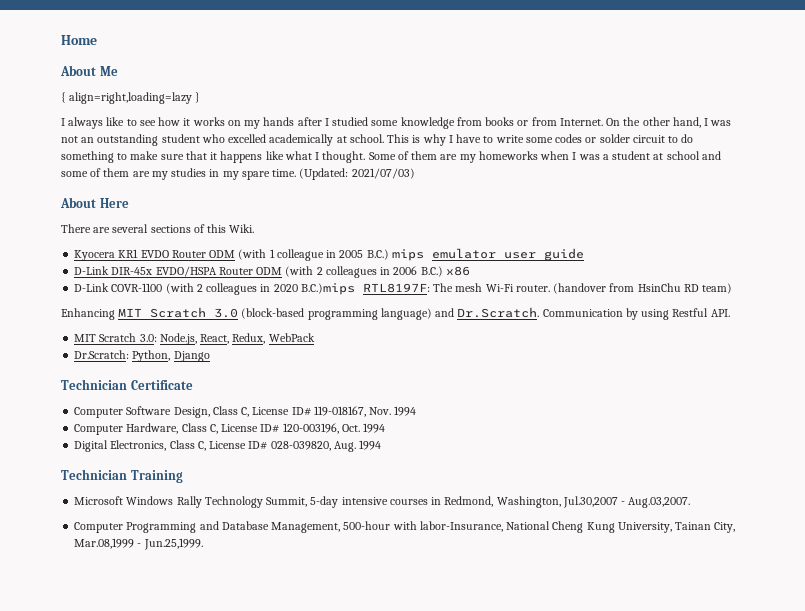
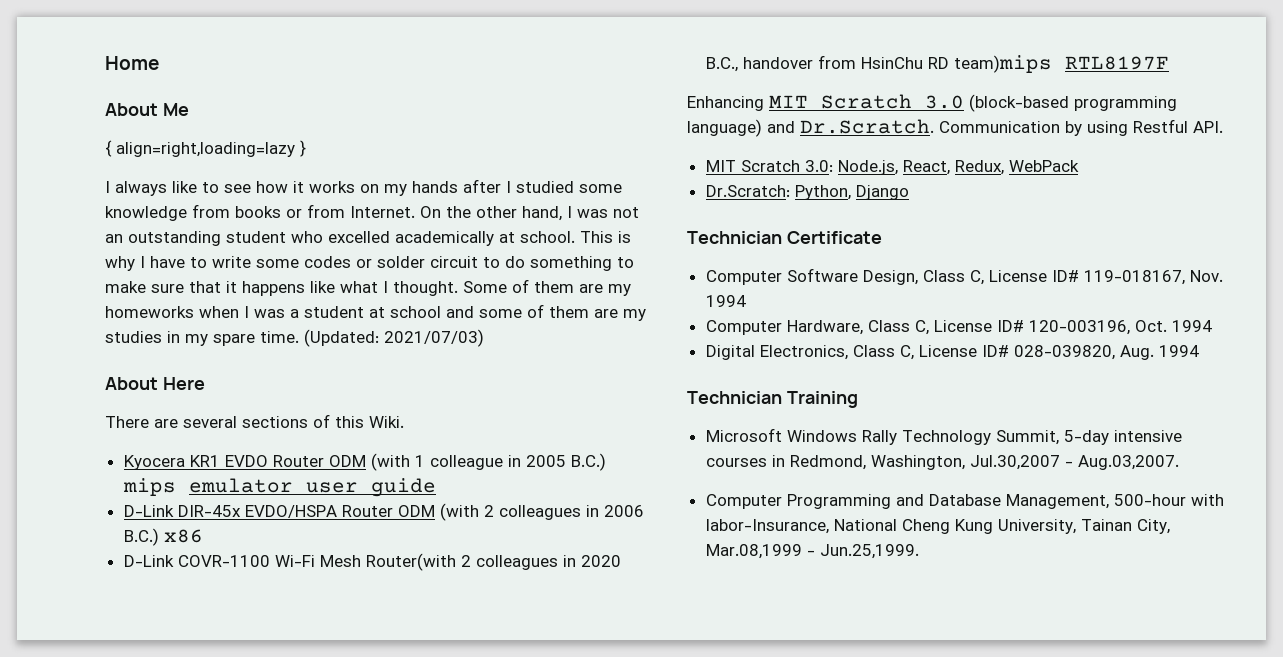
- D-Link COVR-1100 (with 2 colleagues in 2020 B.C.)mips RTL8197F: The mesh Wi-Fi router. (handover from HsinChu RD team)
+ D-Link COVR-1100 Wi-Fi Mesh Router(with 2 colleagues in 2020 B.C., handover from HsinChu RD team)mips RTL8197F

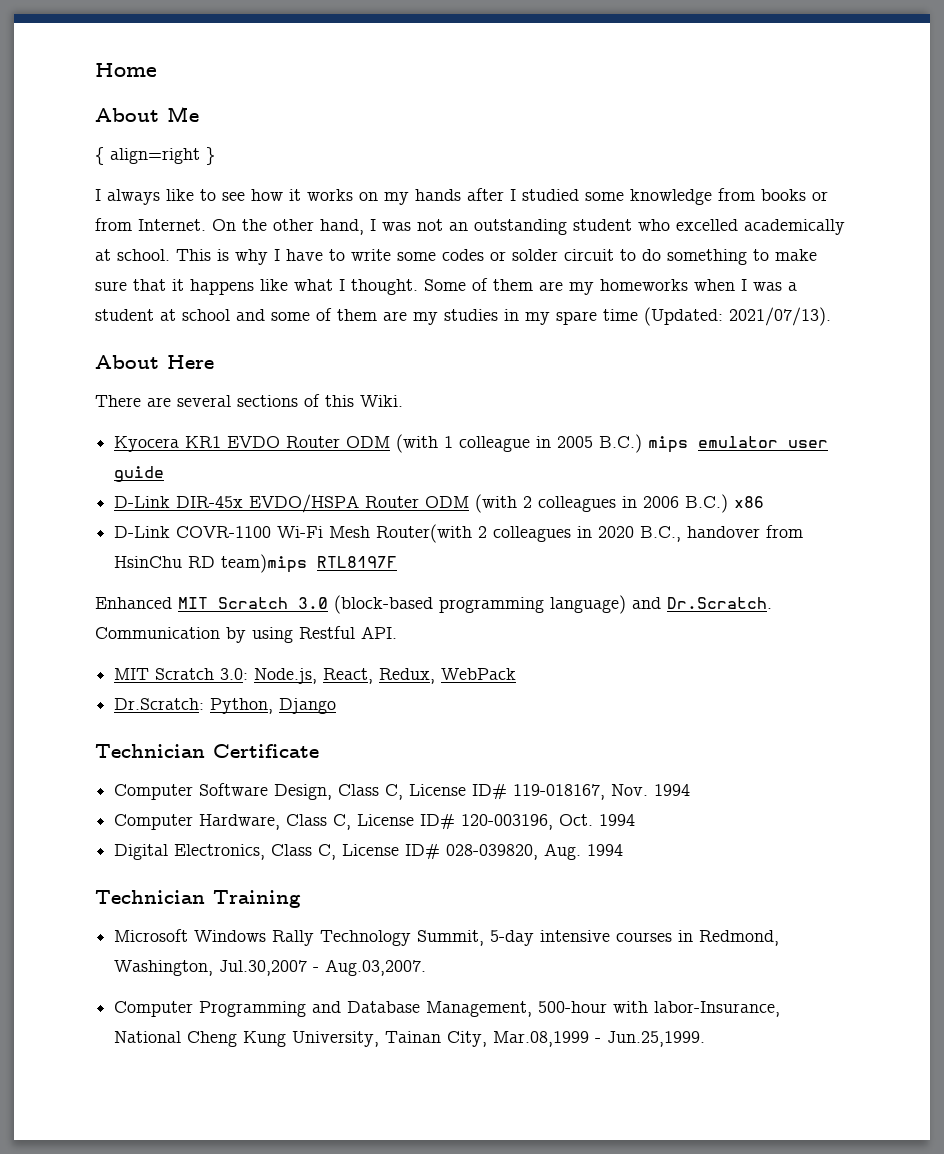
- { align=right,loading=lazy }
+ { align=right }
- Some of them are my homeworks when I was a student at school and some of them are my studies in my spare time. (Updated: 2021/07/03)
+ Some of them are my homeworks when I was a student at school and some of them are my studies in my spare time (Updated: 2021/07/13).
- Enhancing MIT Scratch 3.0 (block-based programming language) and Dr.Scratch. Communication by using Restful API.
+ Enhanced MIT Scratch 3.0 (block-based programming language) and Dr.Scratch. Communication by using Restful API.

